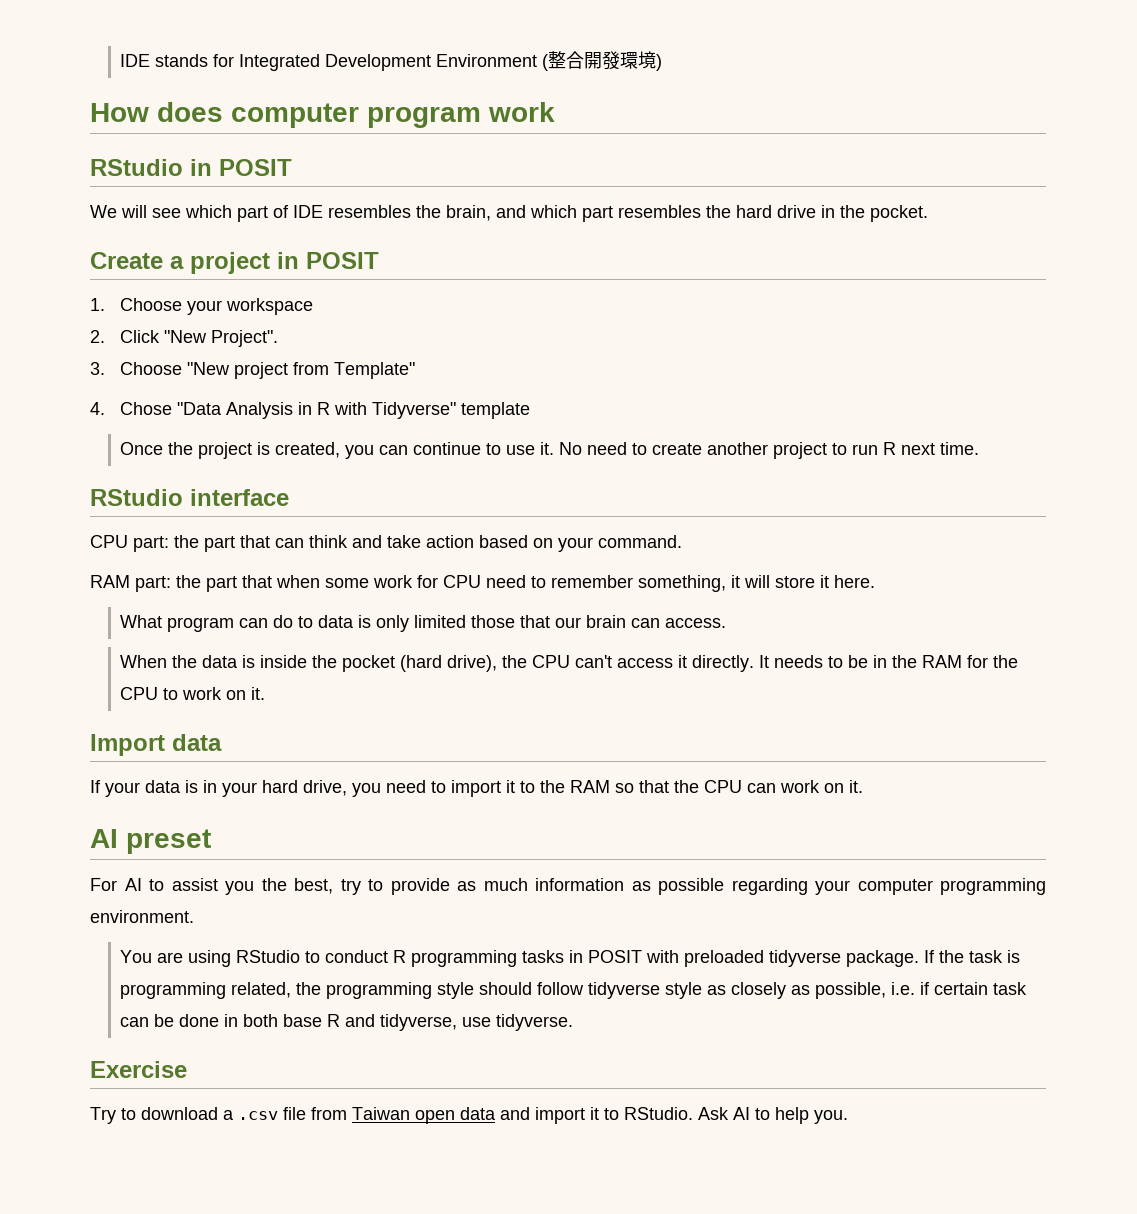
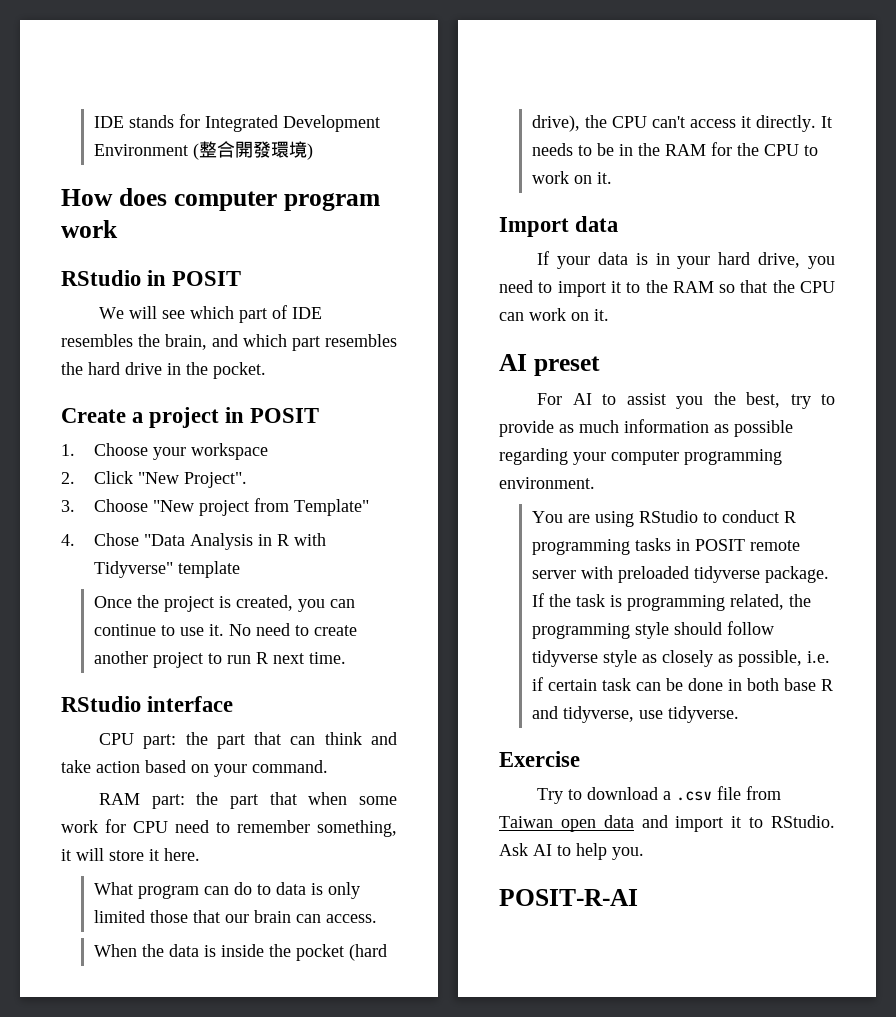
- You are using RStudio to conduct R programming tasks in POSIT with preloaded tidyverse package.
+ You are using RStudio to conduct R programming tasks in POSIT remote server with preloaded tidyverse package.
+ POSIT-R-AI

